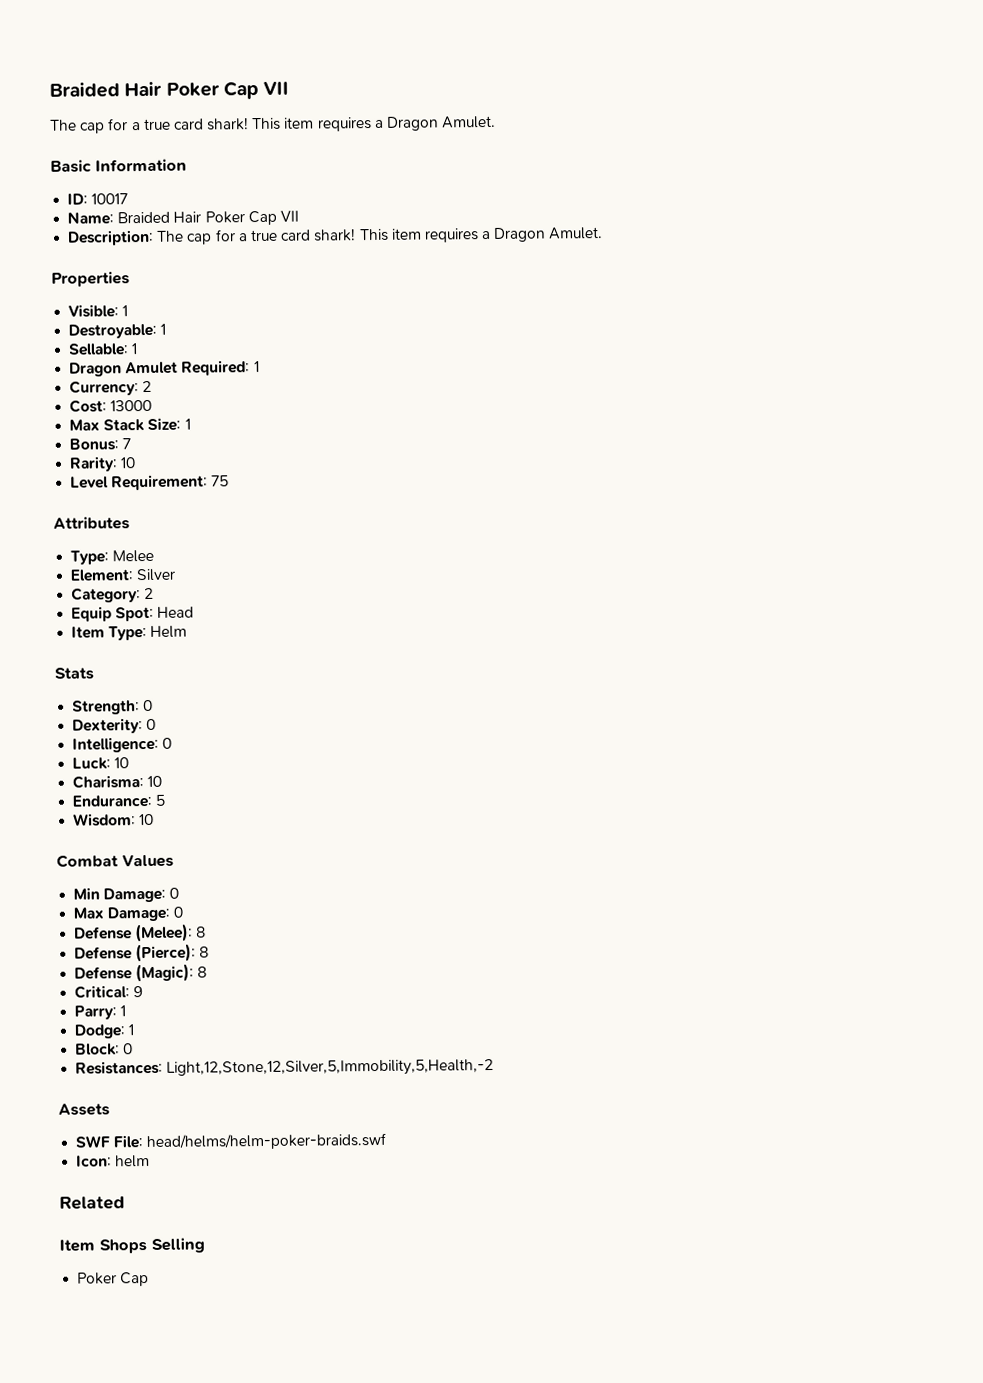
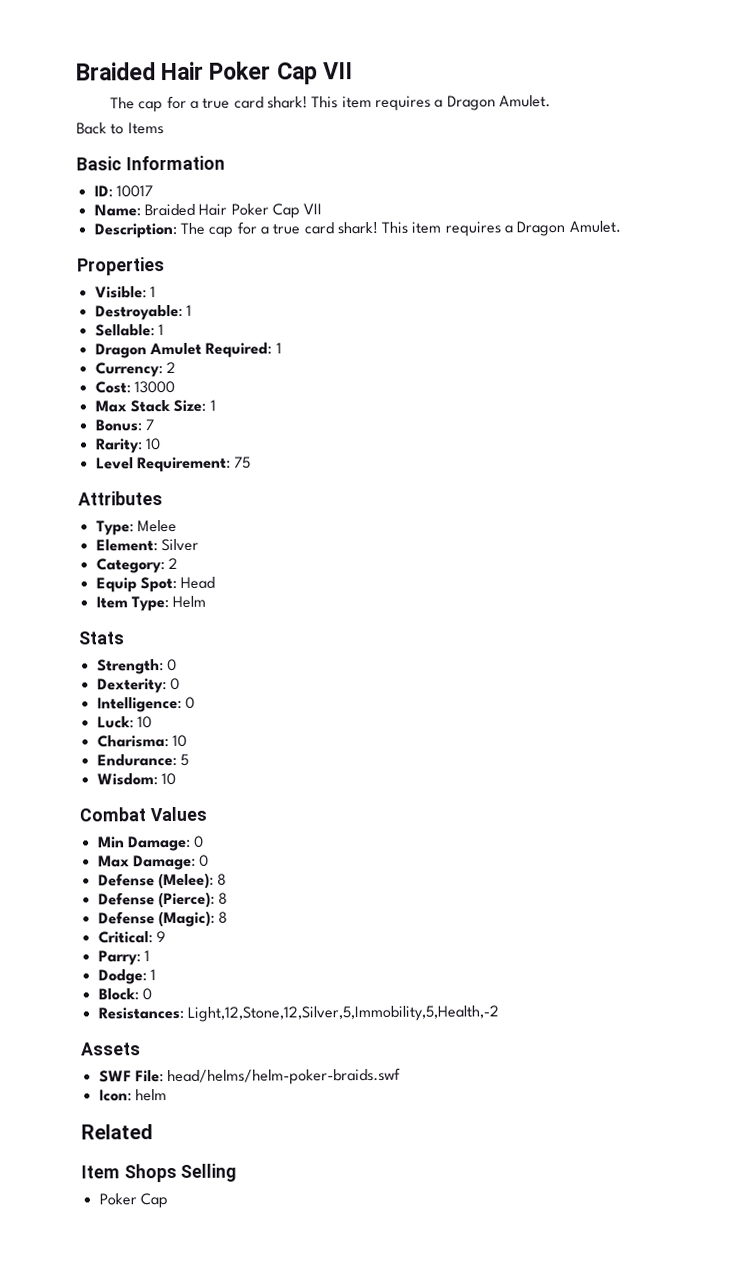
+ Back to Items

